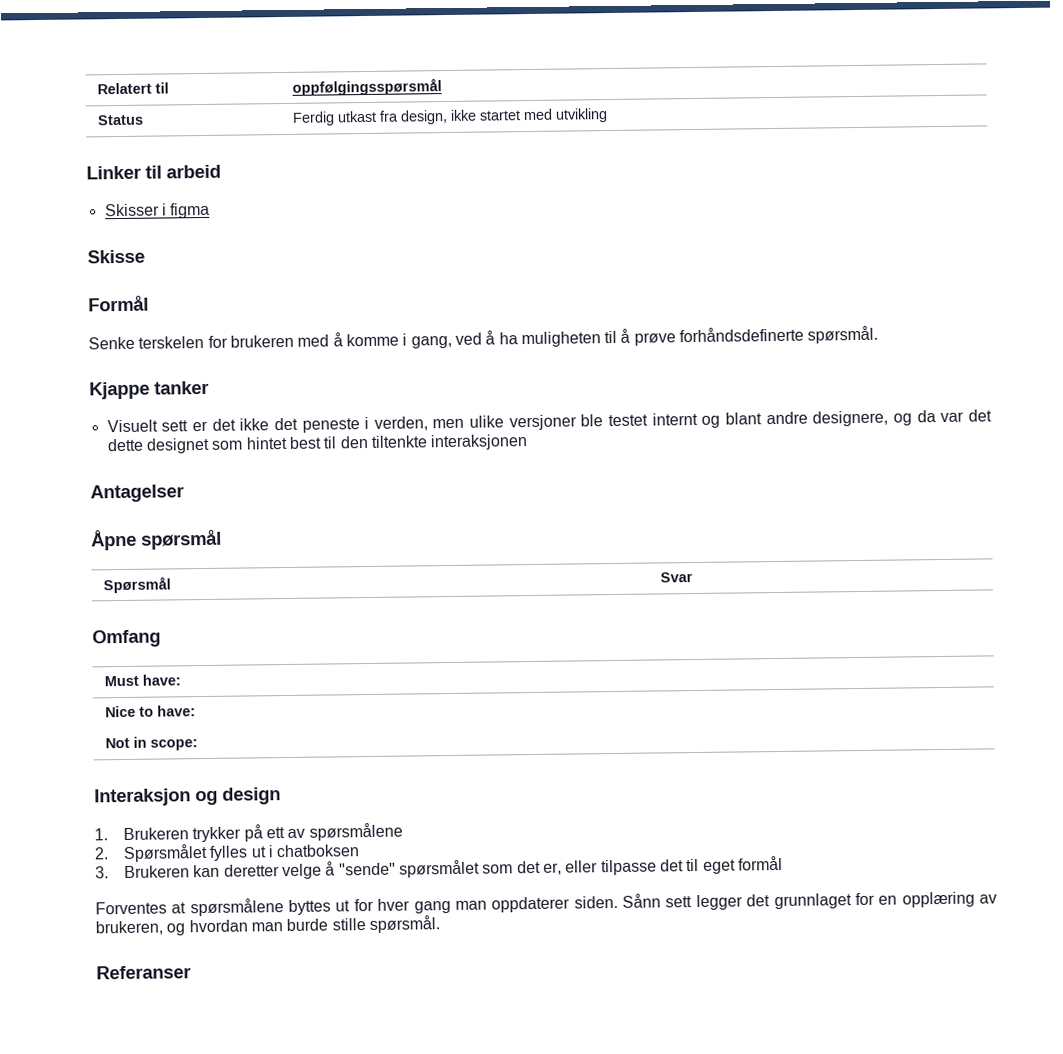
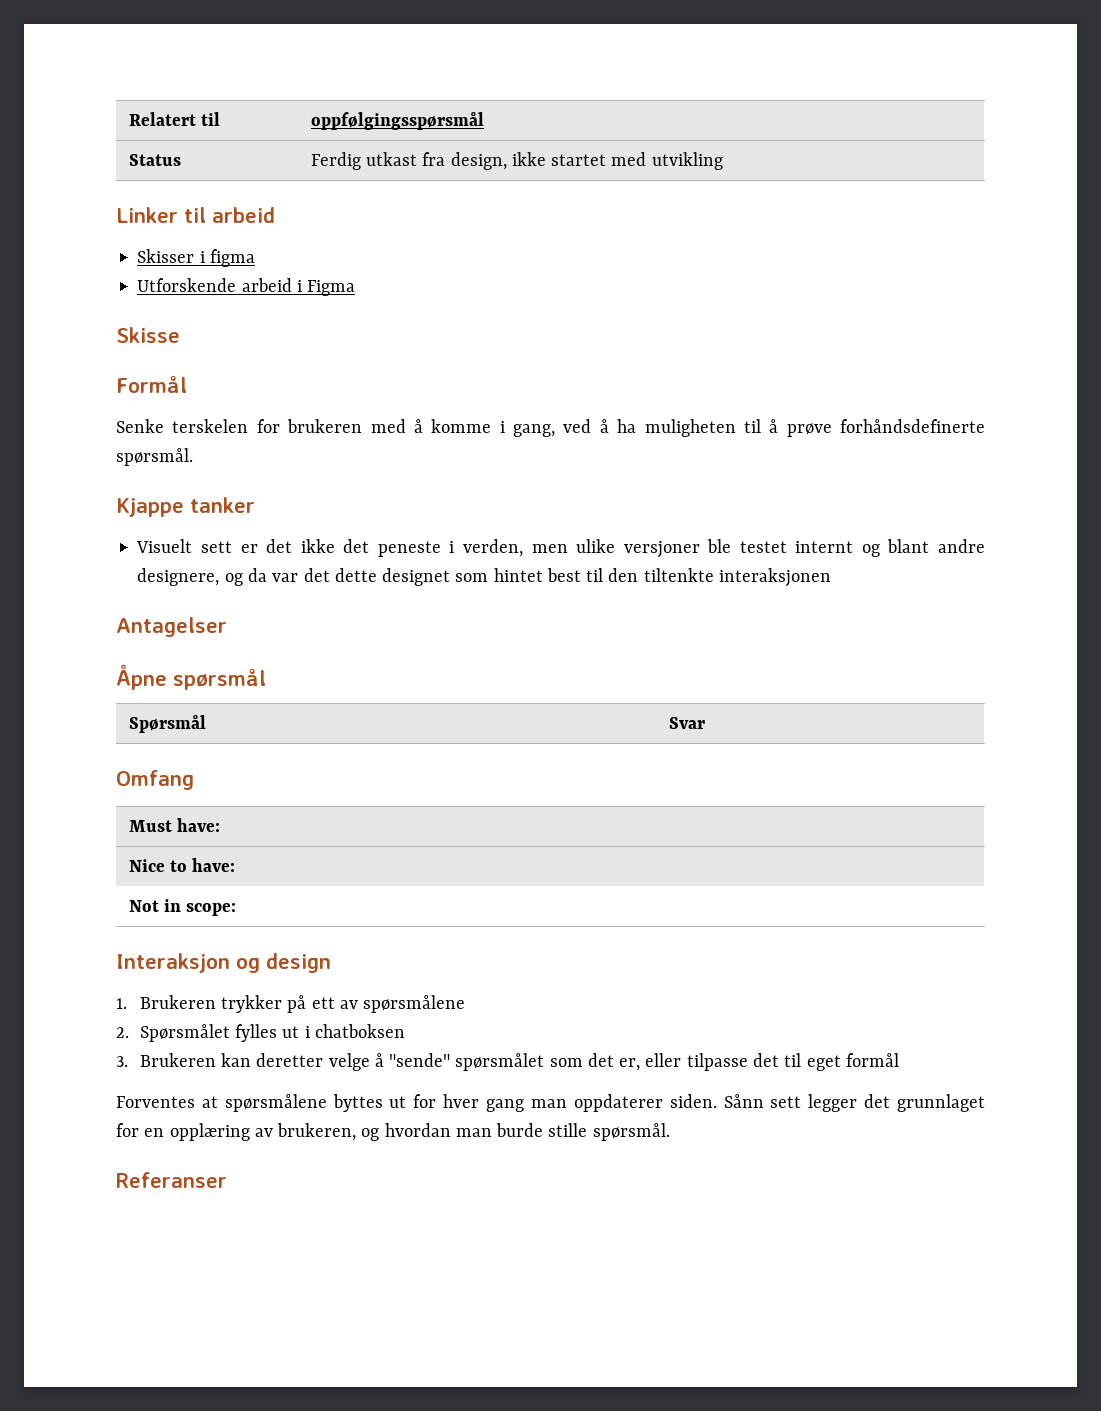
+ Utforskende arbeid i Figma

